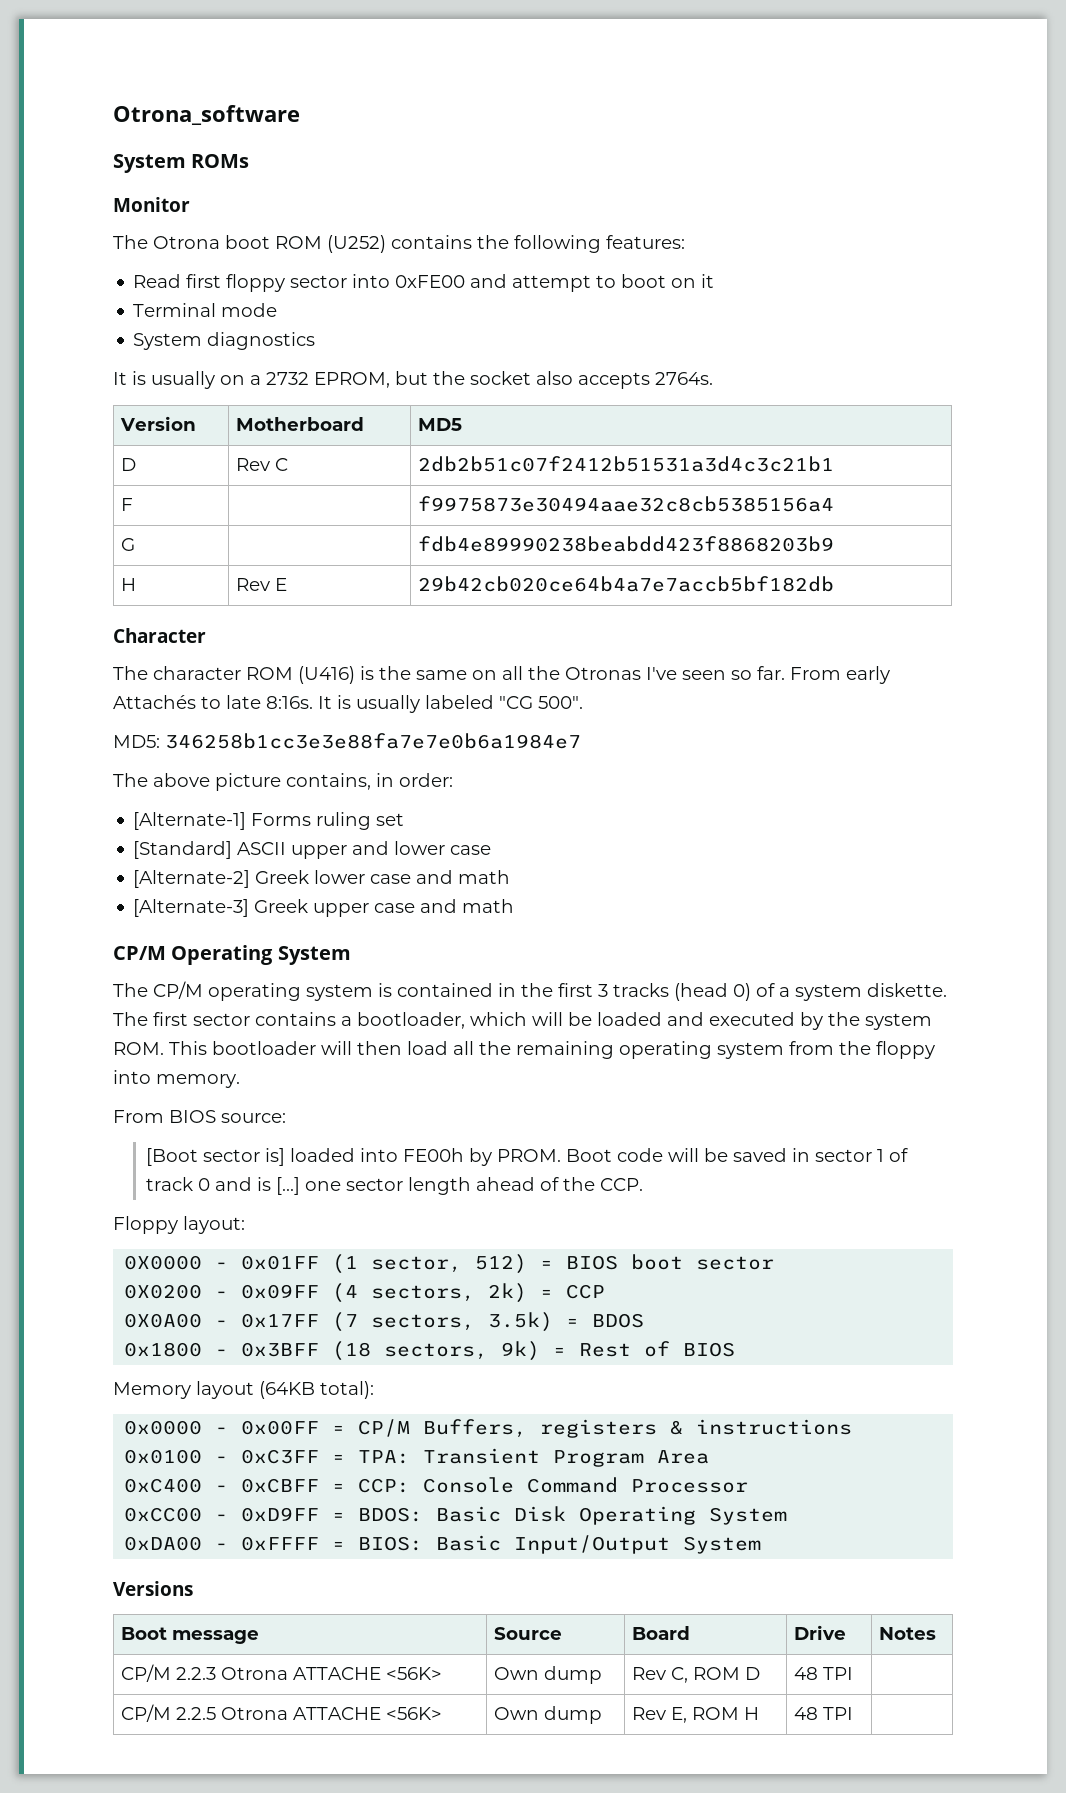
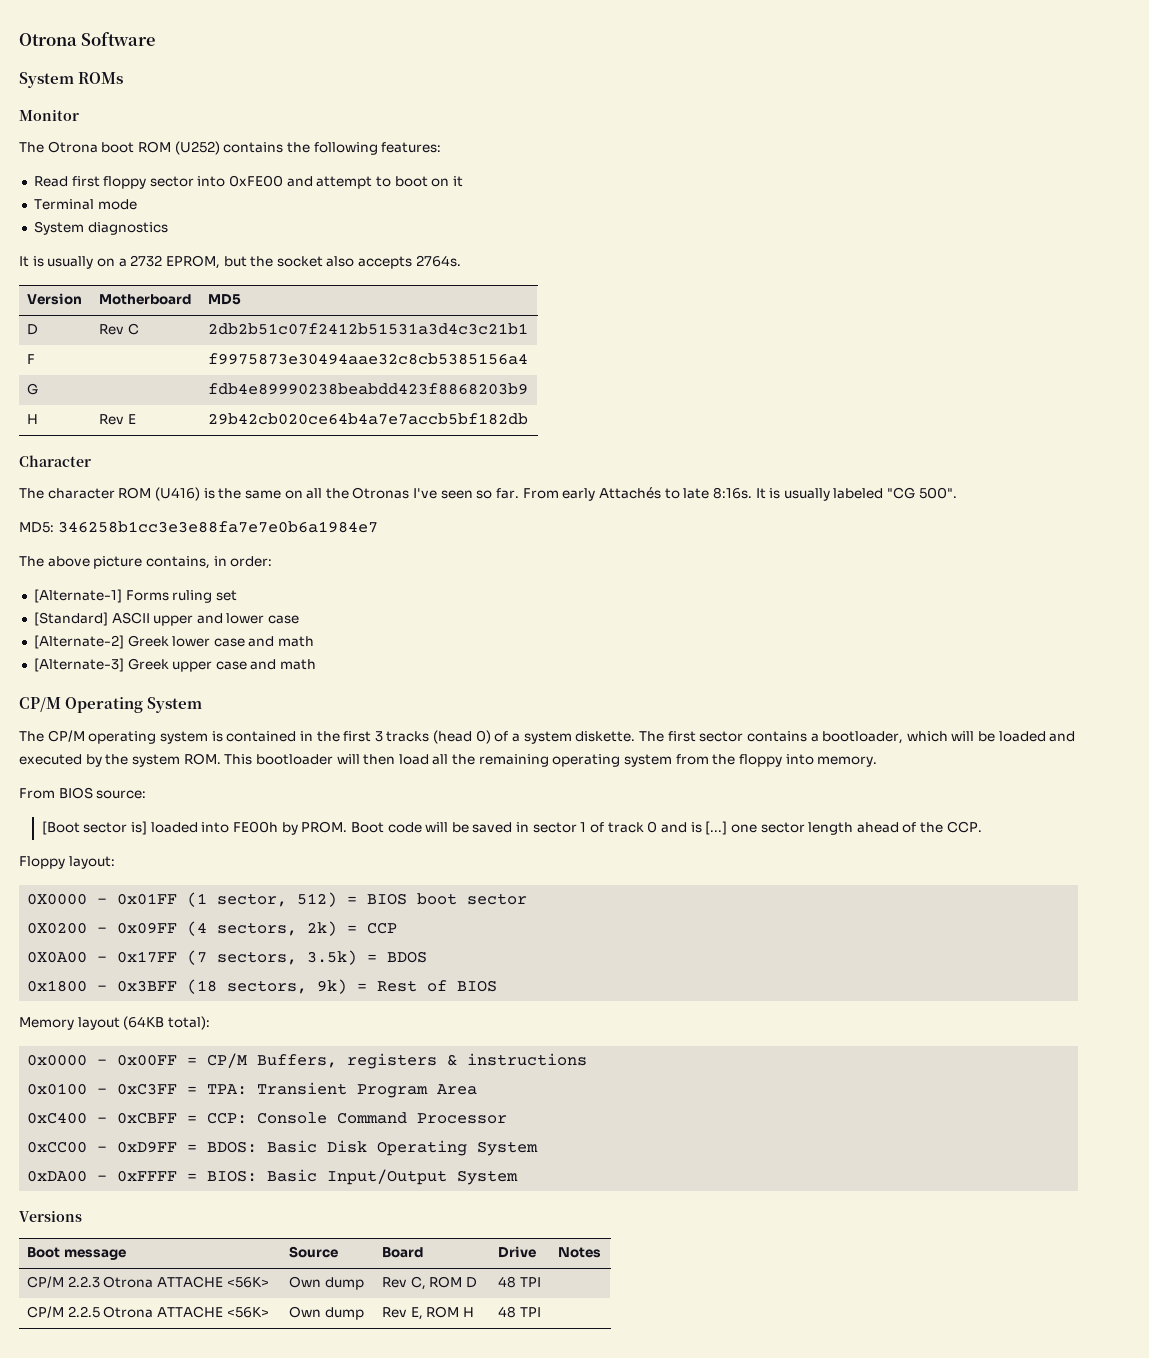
- Otrona_software
+ Otrona Software

